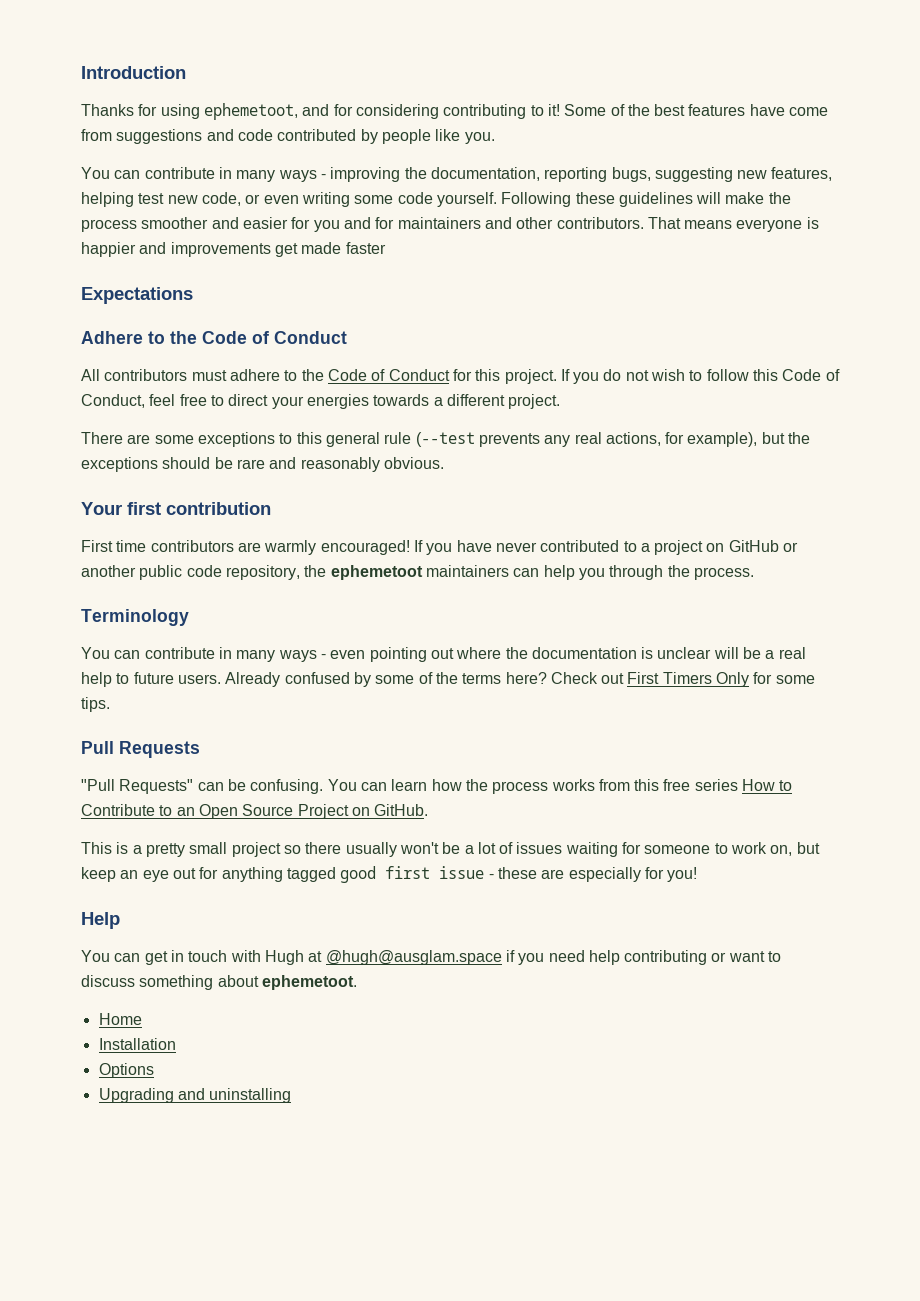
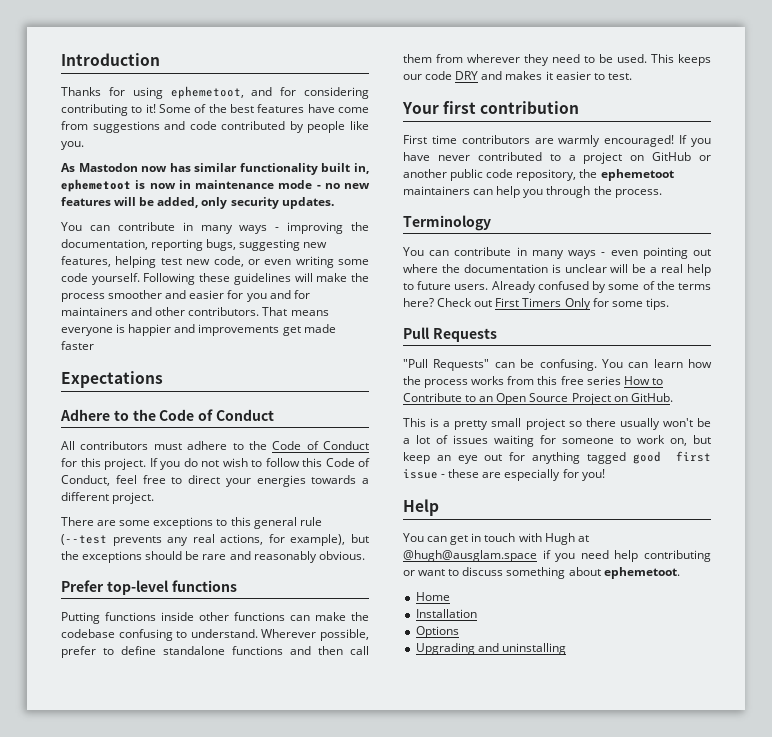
+ As Mastodon now has similar functionality built in, ephemetoot is now in maintenance mode - no new features will be added, only security updates.
+ Prefer top-level functions
+ Putting functions inside other functions can make the codebase confusing to understand. Wherever possible, prefer to define standalone functions and then call them from wherever they need to be used. This keeps our code DRY and makes it easier to test.

